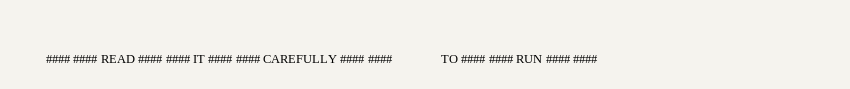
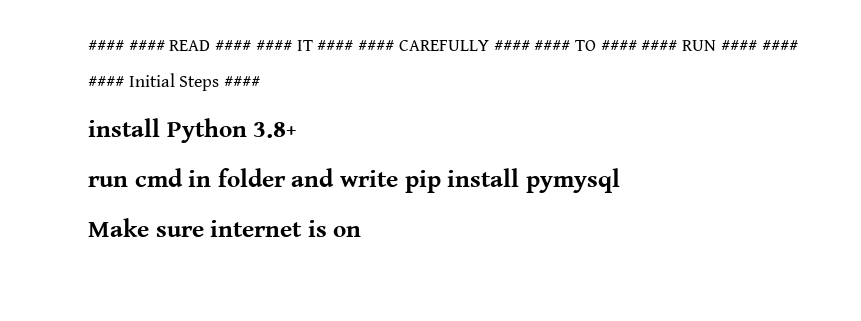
+ #### Initial Steps ####
+ install Python 3.8+
+ run cmd in folder and write pip install pymysql
+ Make sure internet is on

